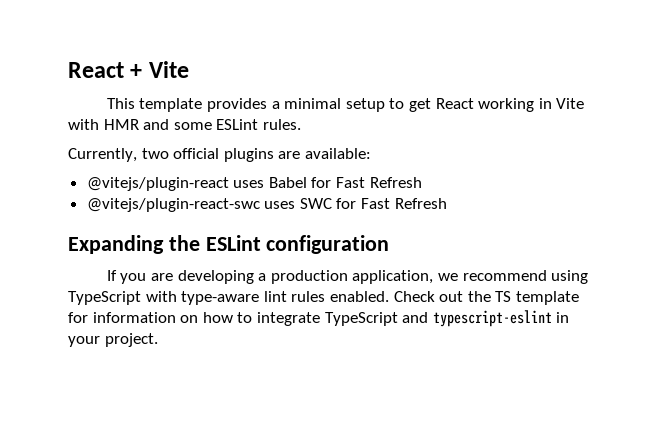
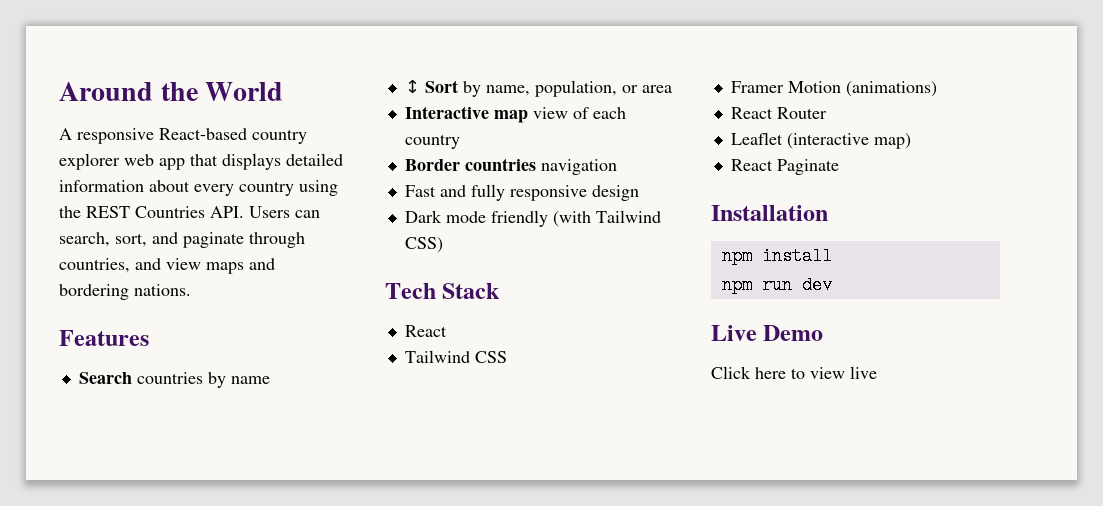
- React + Vite
- This template provides a minimal setup to get React working in Vite with HMR and some ESLint rules.
- Currently, two official plugins are available:
- @vitejs/plugin-react uses Babel for Fast Refresh
- @vitejs/plugin-react-swc uses SWC for Fast Refresh
- Expanding the ESLint configuration
- If you are developing a production application, we recommend using TypeScript with type-aware lint rules enabled. Check out the TS template for information on how to integrate TypeScript and typescript-eslint in your project.
+ Around the World
+ A responsive React-based country explorer web app that displays detailed information about every country using the REST Countries API. Users can search, sort, and paginate through countries, and view maps and bordering nations.
+ Features
+ Search countries by name
+ ↕ Sort by name, population, or area
+ Interactive map view of each country
+ Border countries navigation
+ Fast and fully responsive design
+ Dark mode friendly (with Tailwind CSS)
+ Tech Stack
+ React
+ Tailwind CSS
+ Framer Motion (animations)
+ React Router
+ Leaflet (interactive map)
+ React Paginate
+ Installation
+ npm install
+ npm run dev
+ Live Demo
+ Click here to view live

